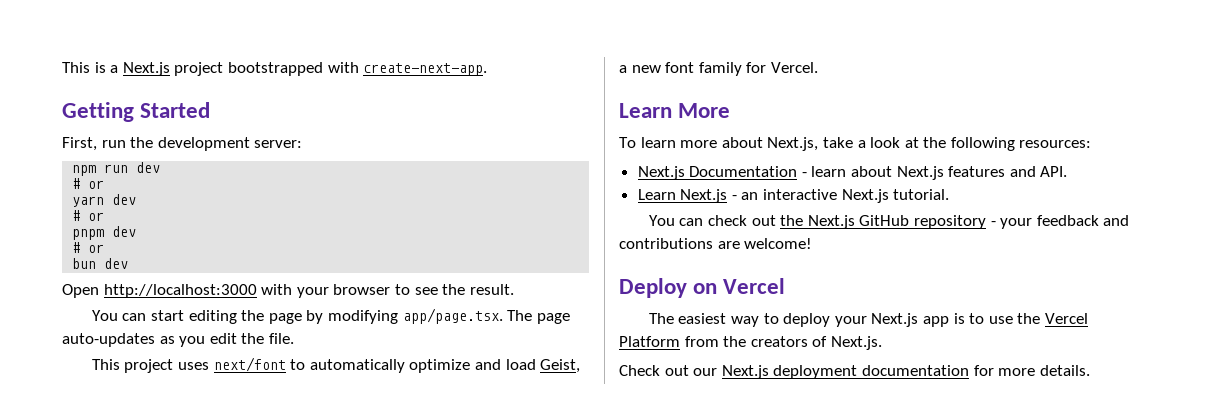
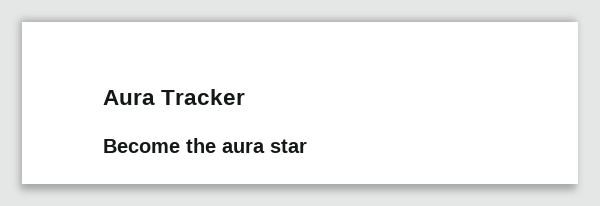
- This is a Next.js project bootstrapped with create-next-app.
- Getting Started
- First, run the development server:
- npm run dev
- # or
- yarn dev
- # or
- pnpm dev
- # or
- bun dev
- Open http://localhost:3000 with your browser to see the result.
- You can start editing the page by modifying app/page.tsx. The page auto-updates as you edit the file.
- This project uses next/font to automatically optimize and load Geist, a new font family for Vercel.
- Learn More
- To learn more about Next.js, take a look at the following resources:
- Next.js Documentation - learn about Next.js features and API.
- Learn Next.js - an interactive Next.js tutorial.
- You can check out the Next.js GitHub repository - your feedback and contributions are welcome!
- Deploy on Vercel
- The easiest way to deploy your Next.js app is to use the Vercel Platform from the creators of Next.js.
- Check out our Next.js deployment documentation for more details.
+ Aura Tracker
+ Become the aura star

